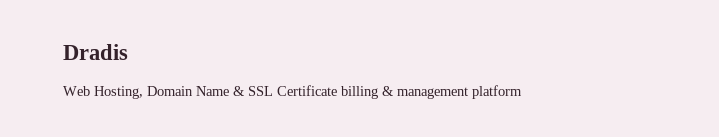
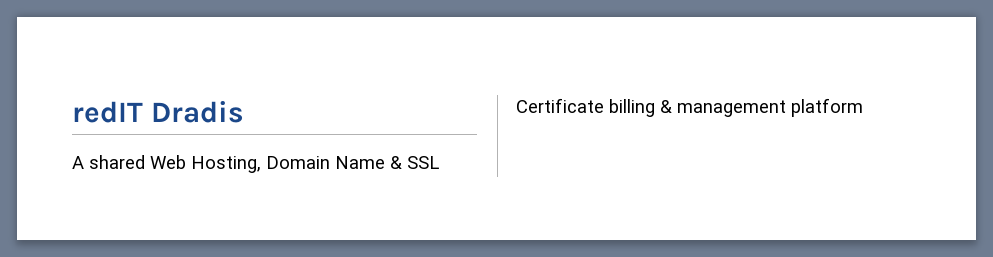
- Dradis
+ redIT Dradis
- Web Hosting, Domain Name & SSL Certificate billing & management platform
+ A shared Web Hosting, Domain Name & SSL Certificate billing & management platform

